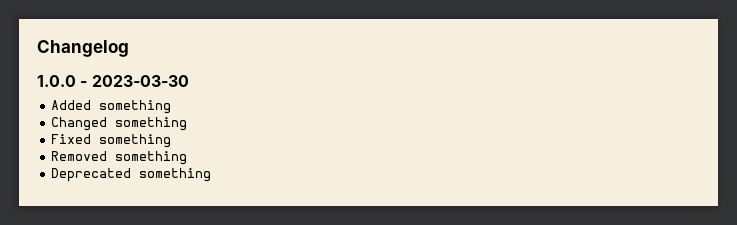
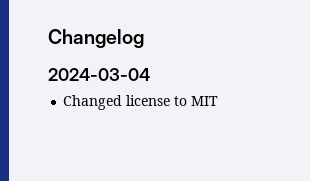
- 1.0.0 - 2023-03-30
- Added something
- Changed something
- Fixed something
- Removed something
- Deprecated something
+ 2024-03-04
+ Changed license to MIT

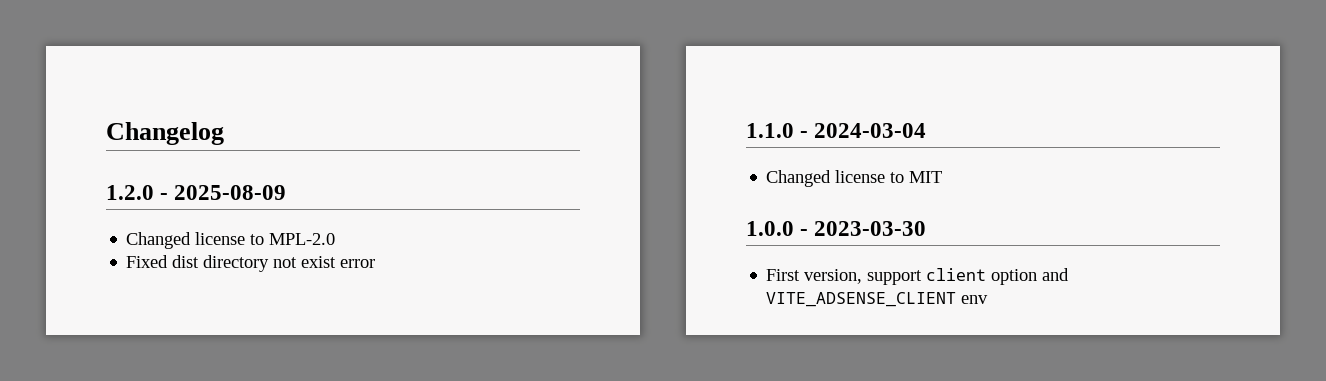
- 2024-03-04
+ 1.2.0 - 2025-08-09
+ Changed license to MPL-2.0
+ Fixed dist directory not exist error
+ 1.1.0 - 2024-03-04
+ 1.0.0 - 2023-03-30
+ First version, support client option and VITE_ADSENSE_CLIENT env

